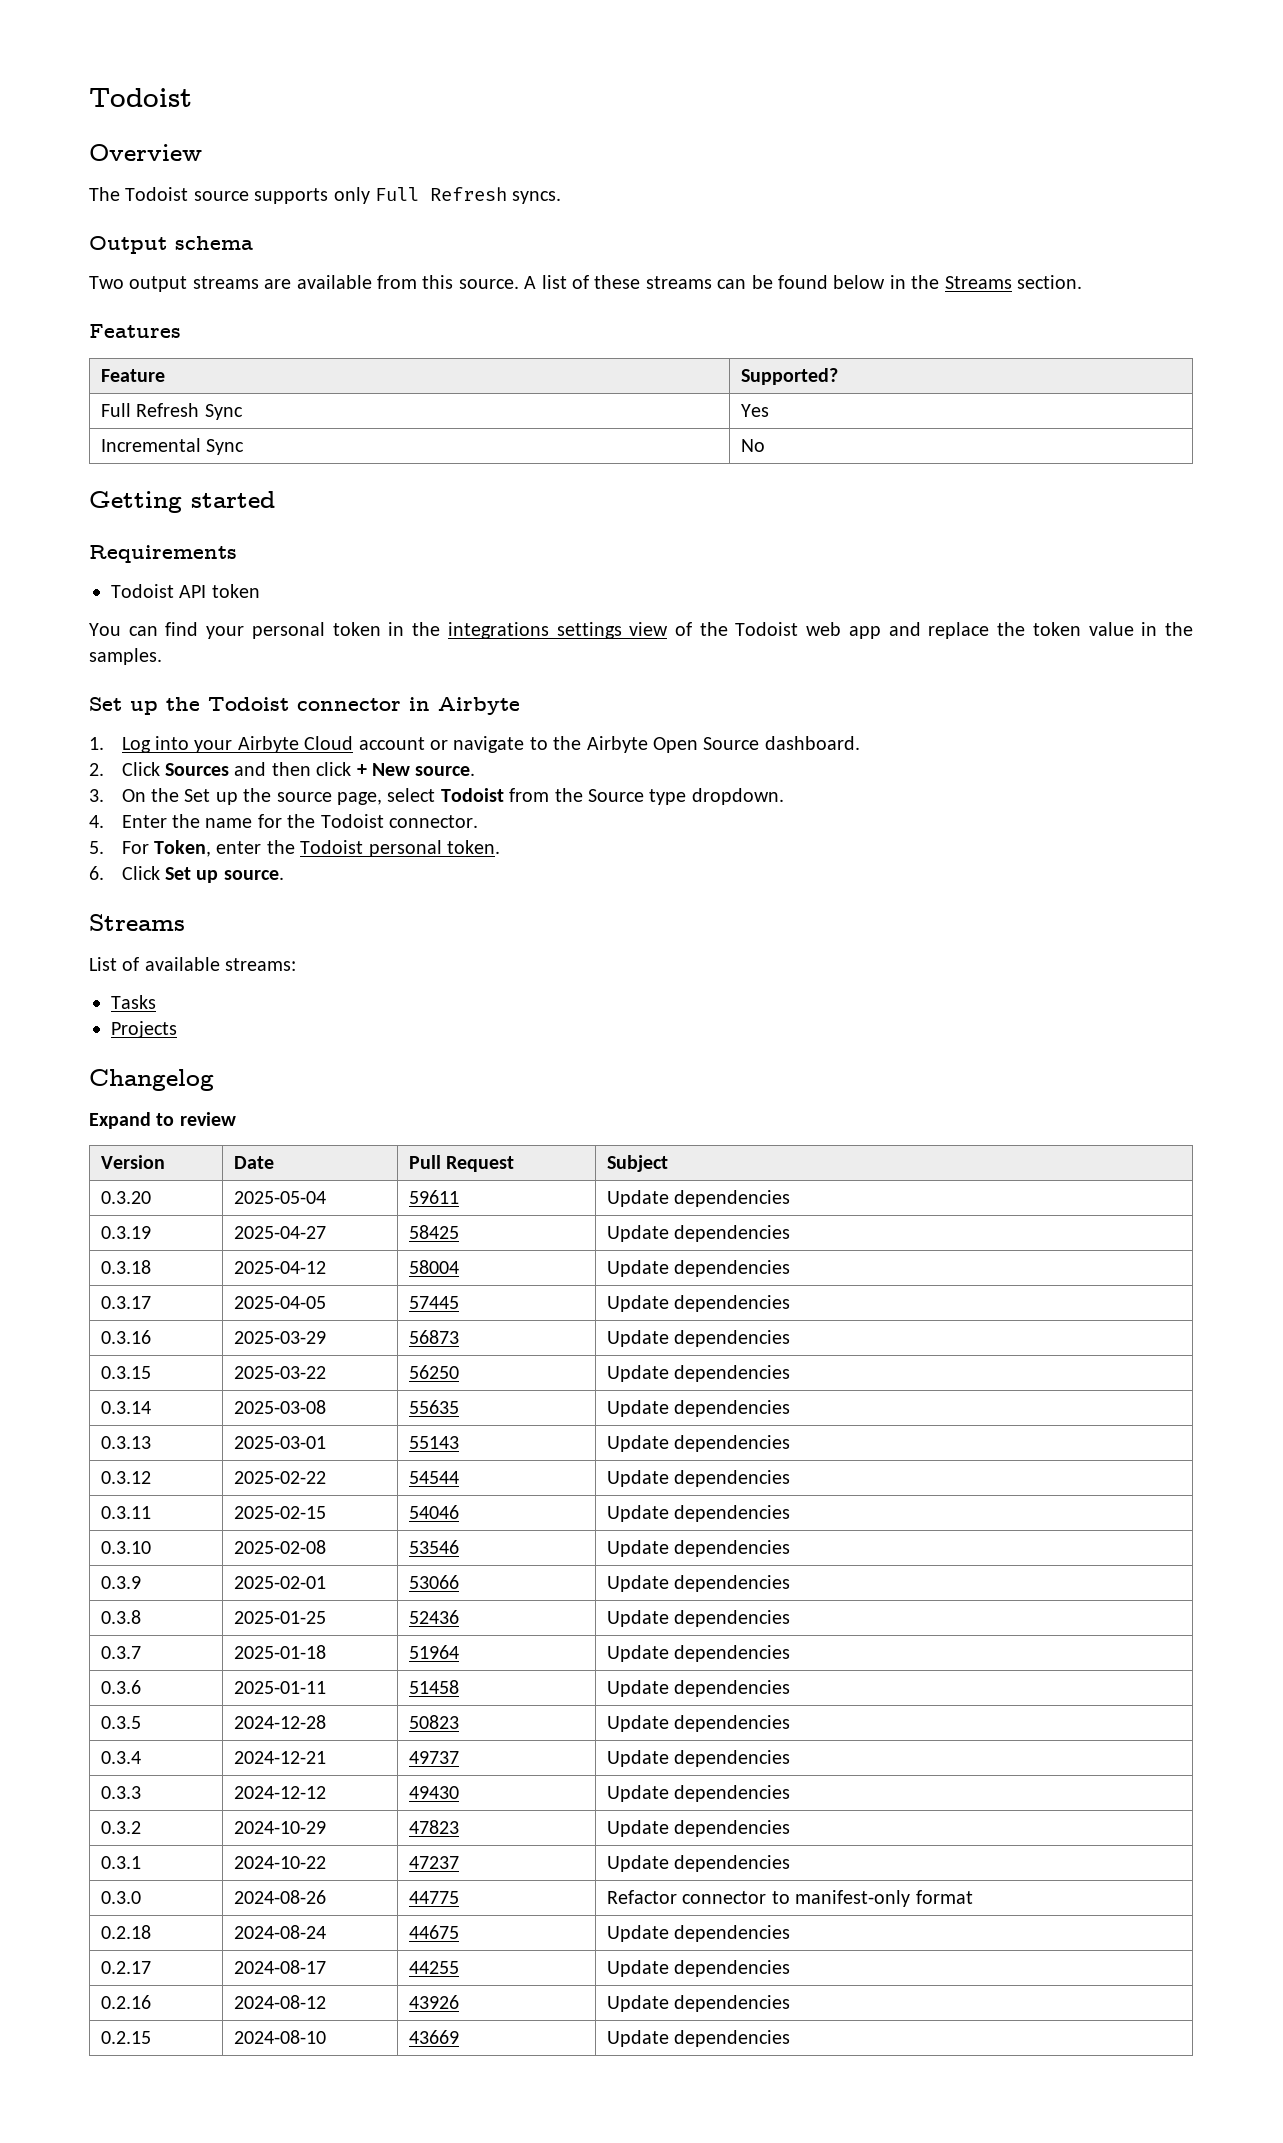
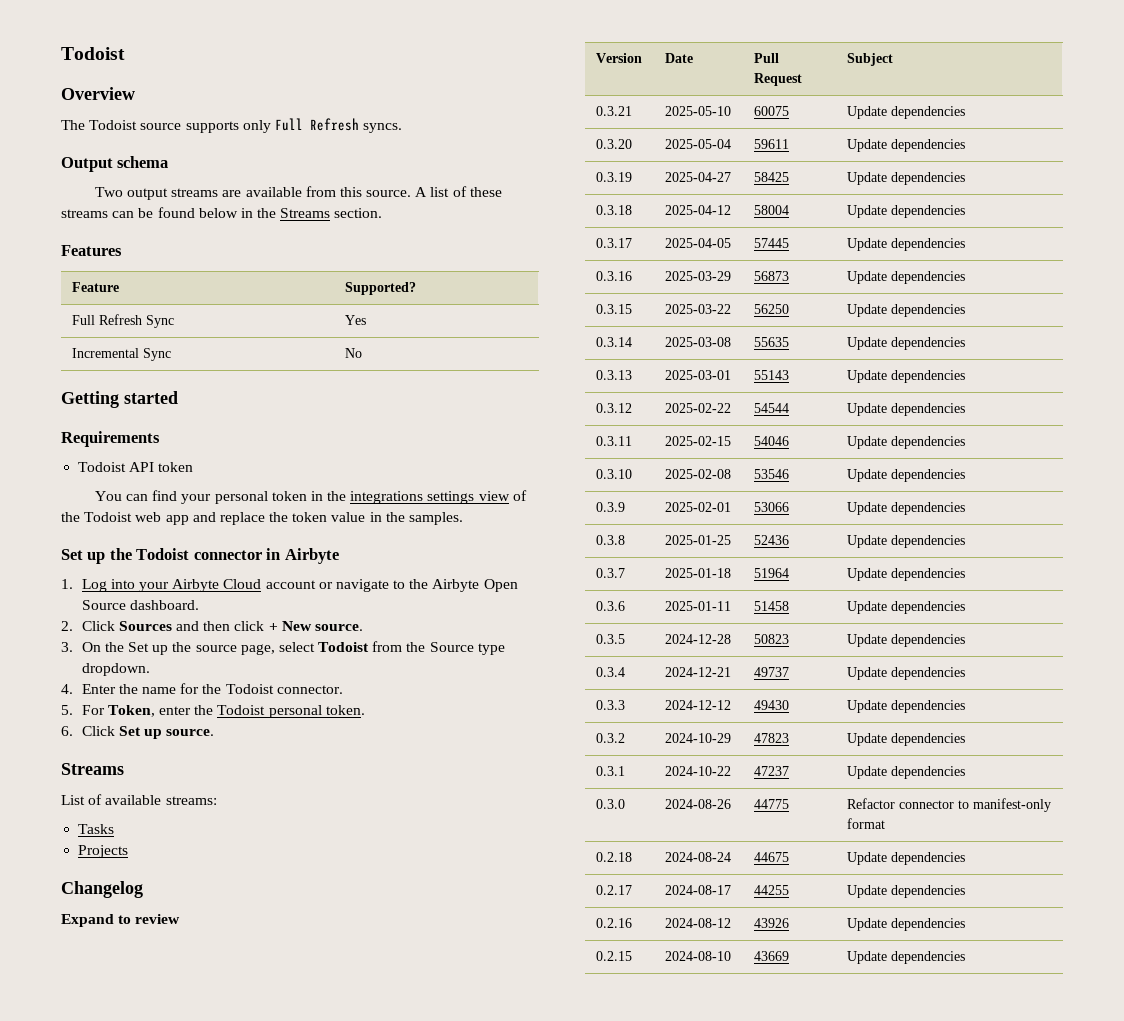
+ 0.3.21 | 2025-05-10 | 60075 | Update dependencies

